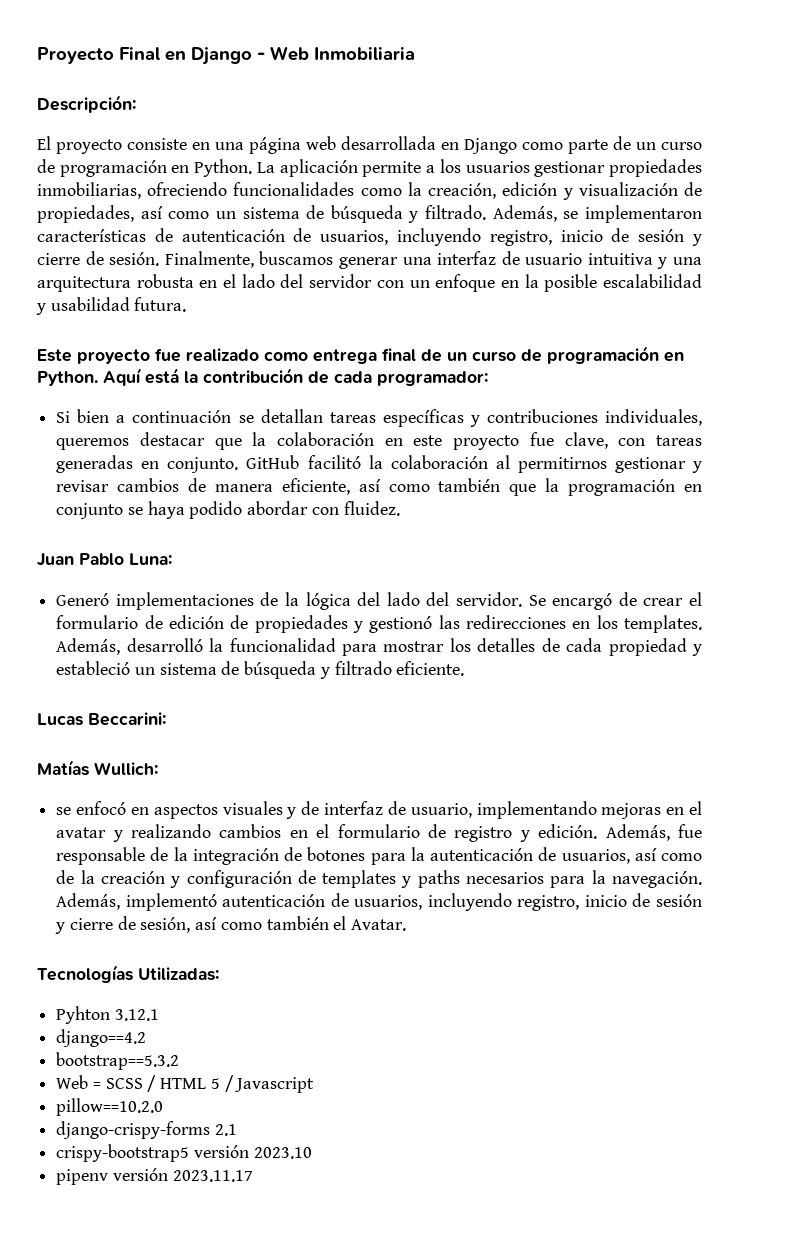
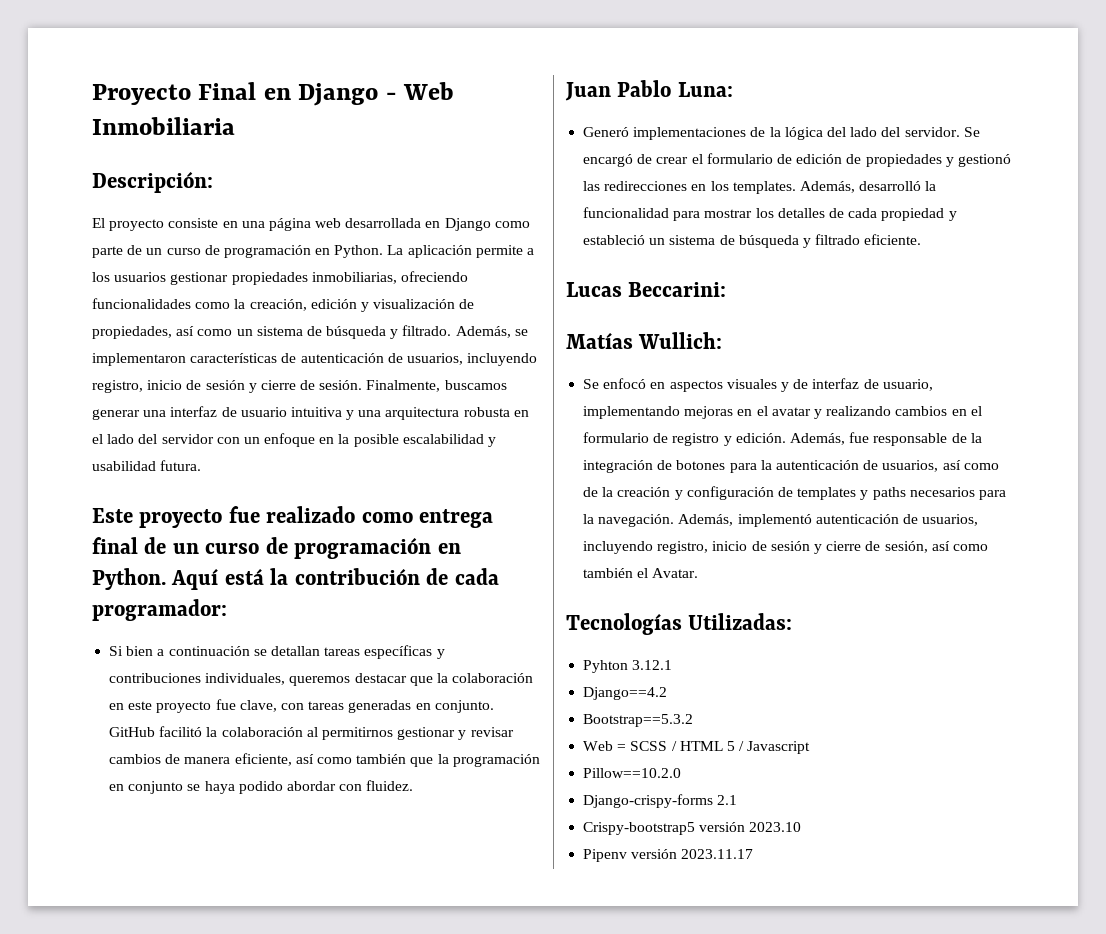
- se enfocó en aspectos visuales y de interfaz de usuario, implementando mejoras en el avatar y realizando cambios en el formulario de registro y edición.
+ Se enfocó en aspectos visuales y de interfaz de usuario, implementando mejoras en el avatar y realizando cambios en el formulario de registro y edición.
- django==4.2
- bootstrap==5.3.2
+ Django==4.2
+ Bootstrap==5.3.2
- pillow==10.2.0
- django-crispy-forms 2.1
+ Pillow==10.2.0
+ Django-crispy-forms 2.1
- crispy-bootstrap5 versión 2023.10
+ Crispy-bootstrap5 versión 2023.10
- pipenv versión 2023.11.17
+ Pipenv versión 2023.11.17

